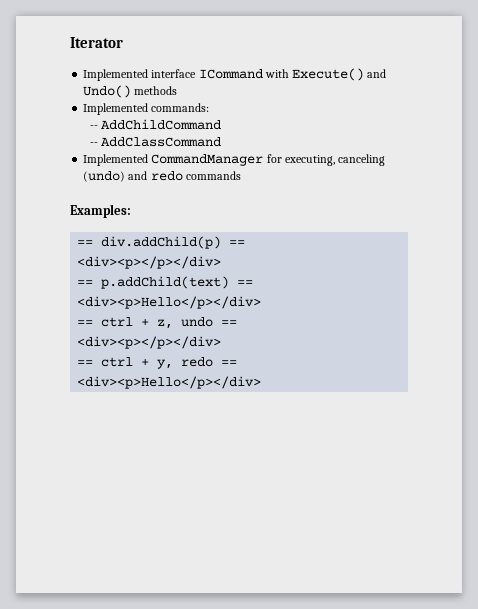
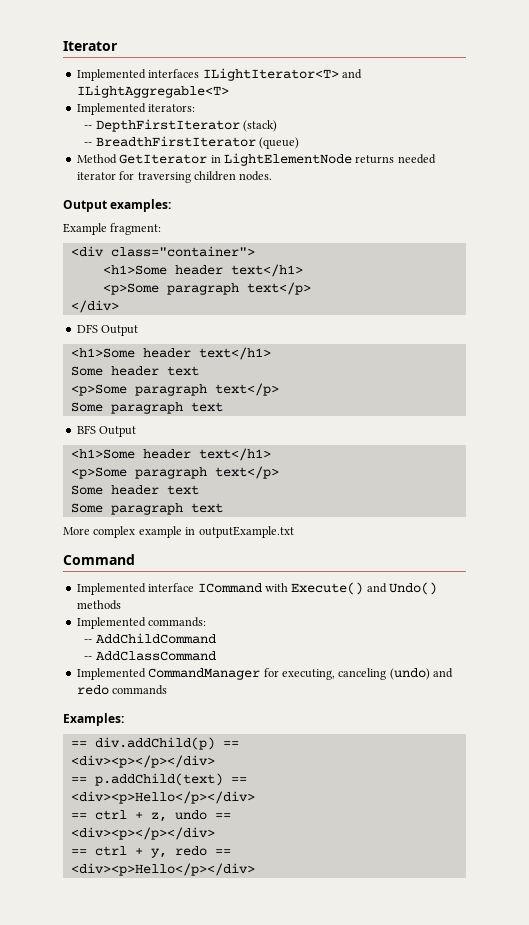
+ Implemented interfaces ILightIterator<T> and ILightAggregable<T>
+ Implemented iterators:
+ -- DepthFirstIterator (stack)
+ -- BreadthFirstIterator (queue)
+ Method GetIterator in LightElementNode returns needed iterator for traversing children nodes.
+ Output examples:
+ Example fragment:
+ <div class="container">
+ <h1>Some header text</h1>
+ <p>Some paragraph text</p>
+ </div>
+ DFS Output
+ <h1>Some header text</h1>
+ Some header text
+ <p>Some paragraph text</p>
+ Some paragraph text
+ BFS Output
+ <h1>Some header text</h1>
+ <p>Some paragraph text</p>
+ Some header text
+ Some paragraph text
+ More complex example in outputExample.txt
+ Command

